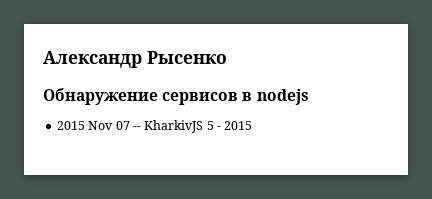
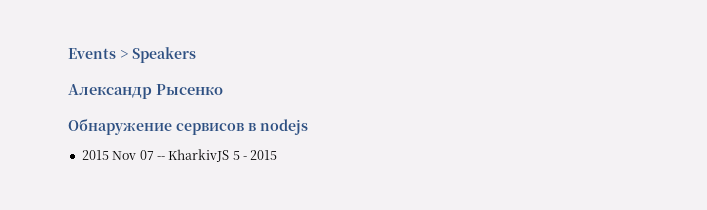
+ Events > Speakers

